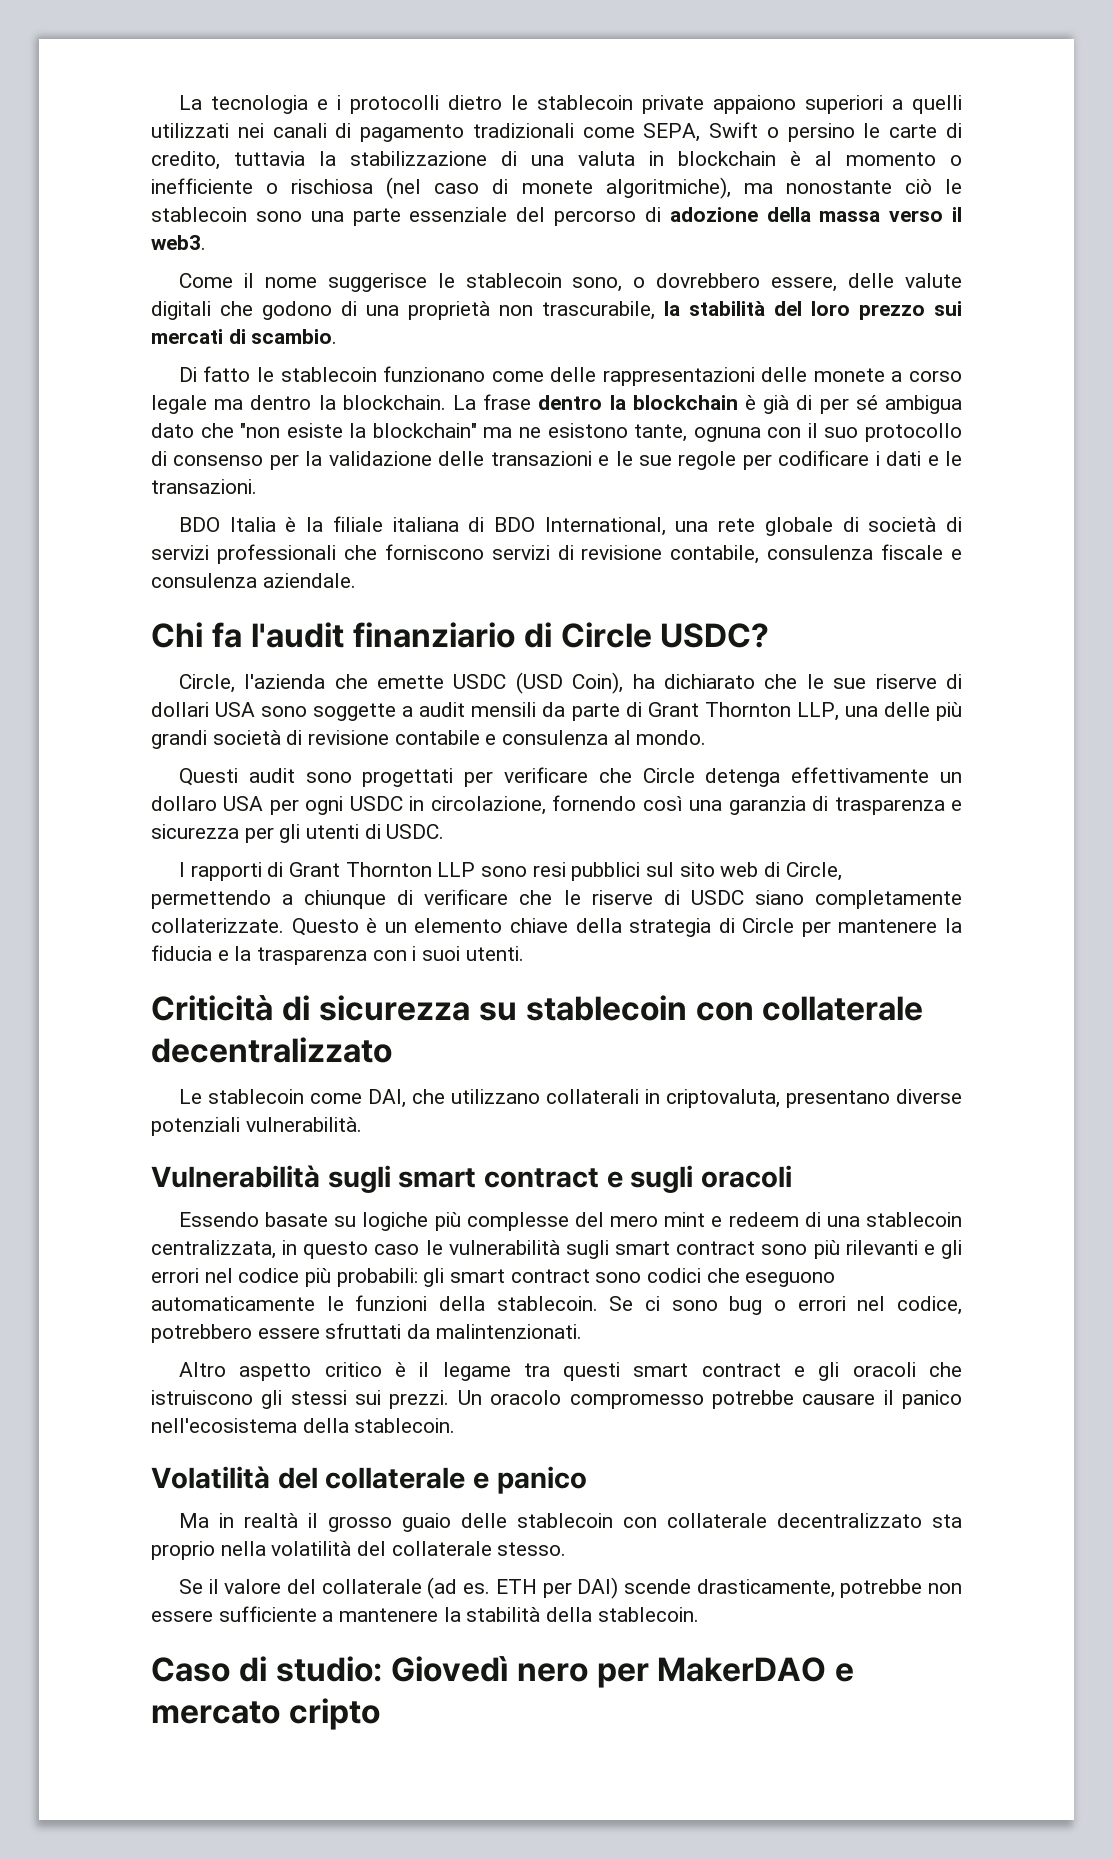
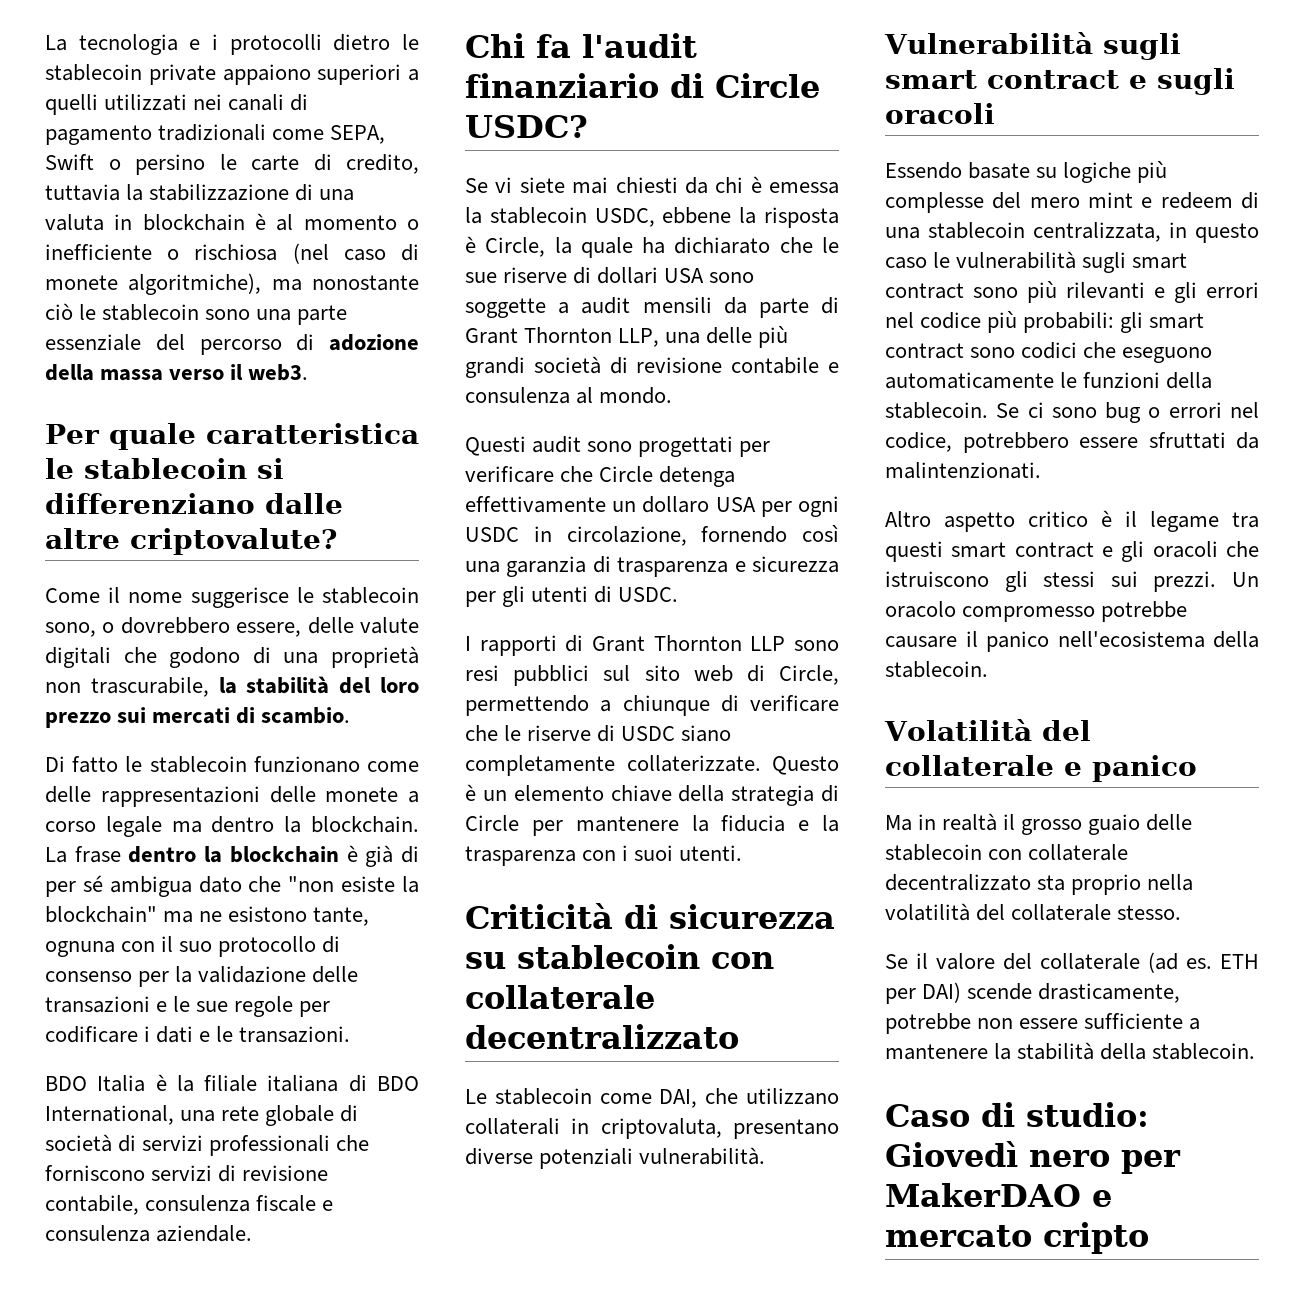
+ Per quale caratteristica le stablecoin si differenziano dalle altre criptovalute?
- Circle, l'azienda che emette USDC (USD Coin), ha dichiarato che le sue riserve di dollari USA sono soggette a audit mensili da parte di Grant Thornton LLP, una delle più grandi società di revisione contabile e consulenza al mondo.
+ Se vi siete mai chiesti da chi è emessa la stablecoin USDC, ebbene la risposta è Circle, la quale ha dichiarato che le sue riserve di dollari USA sono soggette a audit mensili da parte di Grant Thornton LLP, una delle più grandi società di revisione contabile e consulenza al mondo.

